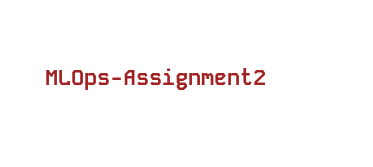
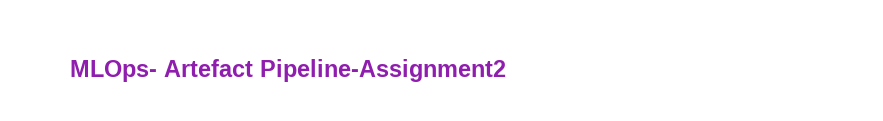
- MLOps-Assignment2
+ MLOps- Artefact Pipeline-Assignment2

